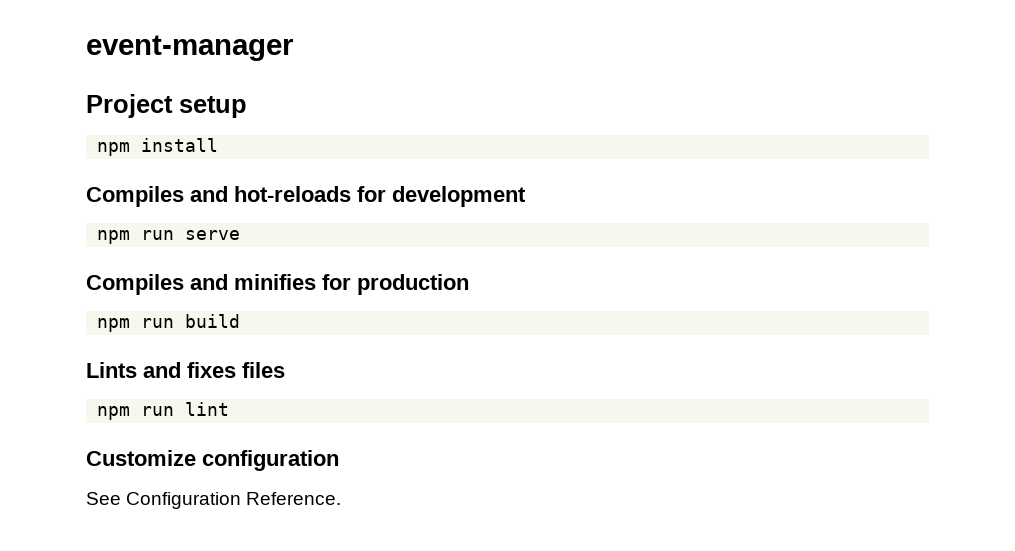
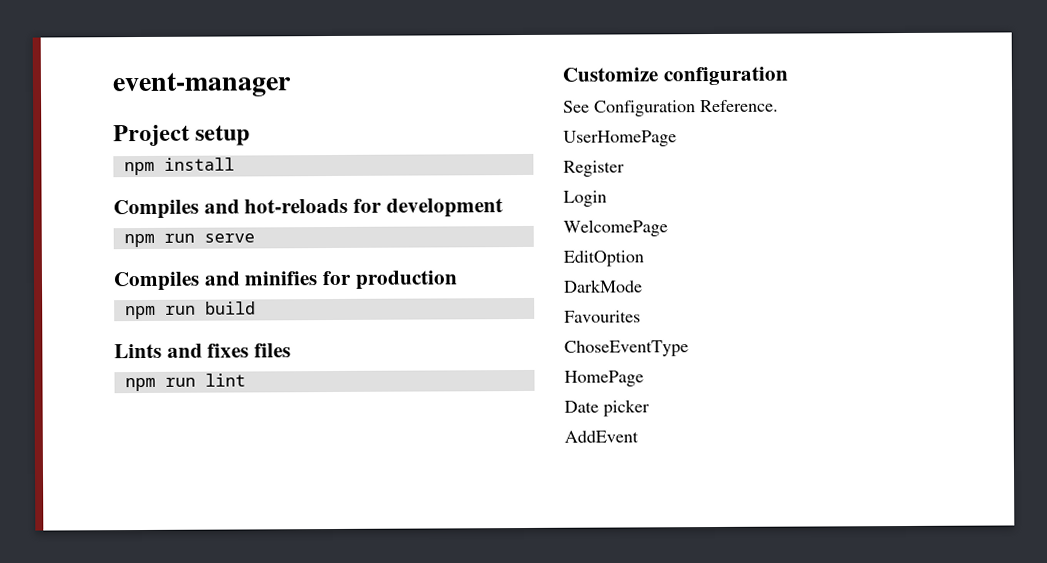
+ UserHomePage
+ Register
+ Login
+ WelcomePage
+ EditOption
+ DarkMode
+ Favourites
+ ChoseEventType
+ HomePage
+ Date picker
+ AddEvent

